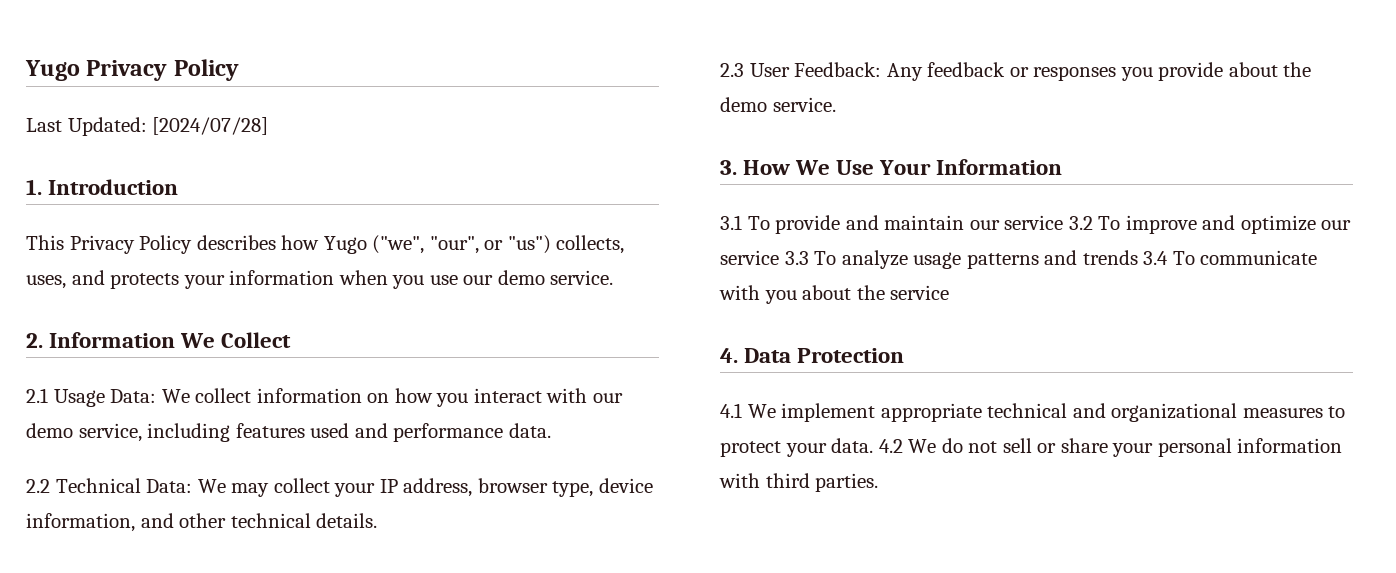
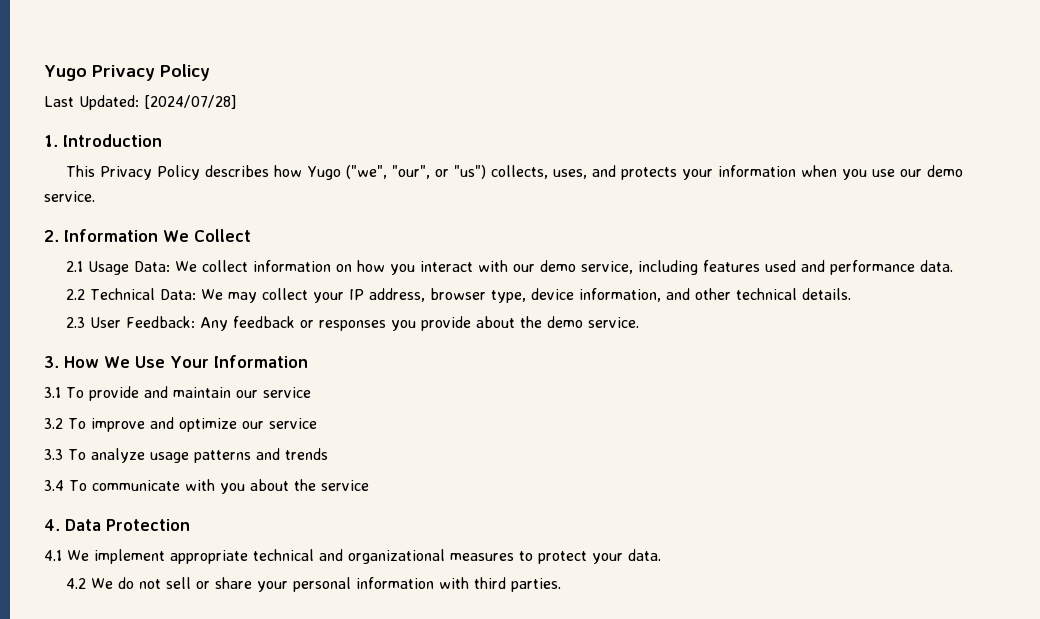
- 3.1 To provide and maintain our service 3.2 To improve and optimize our service 3.3 To analyze usage patterns and trends 3.4 To communicate with you about the service
+ 3.1 To provide and maintain our service
+ 3.2 To improve and optimize our service
+ 3.3 To analyze usage patterns and trends
+ 3.4 To communicate with you about the service
- 4.1 We implement appropriate technical and organizational measures to protect your data. 4.2 We do not sell or share your personal information with third parties.
+ 4.1 We implement appropriate technical and organizational measures to protect your data.
+ 4.2 We do not sell or share your personal information with third parties.

